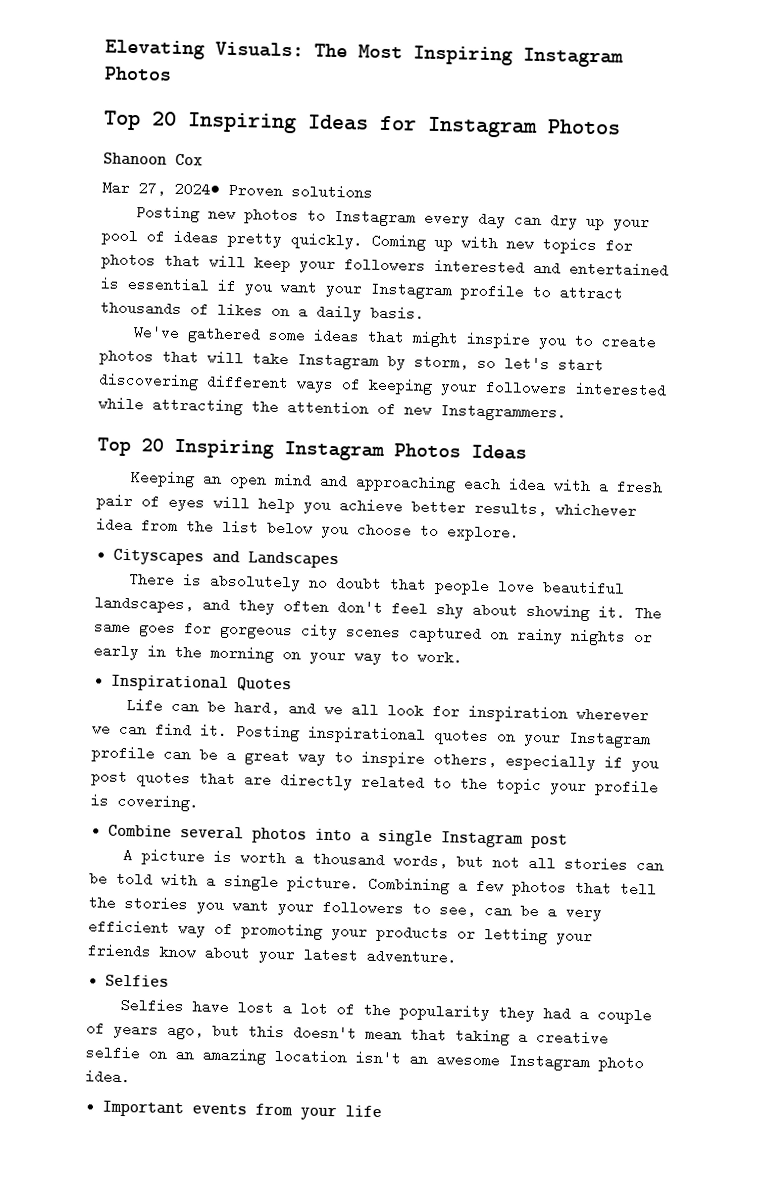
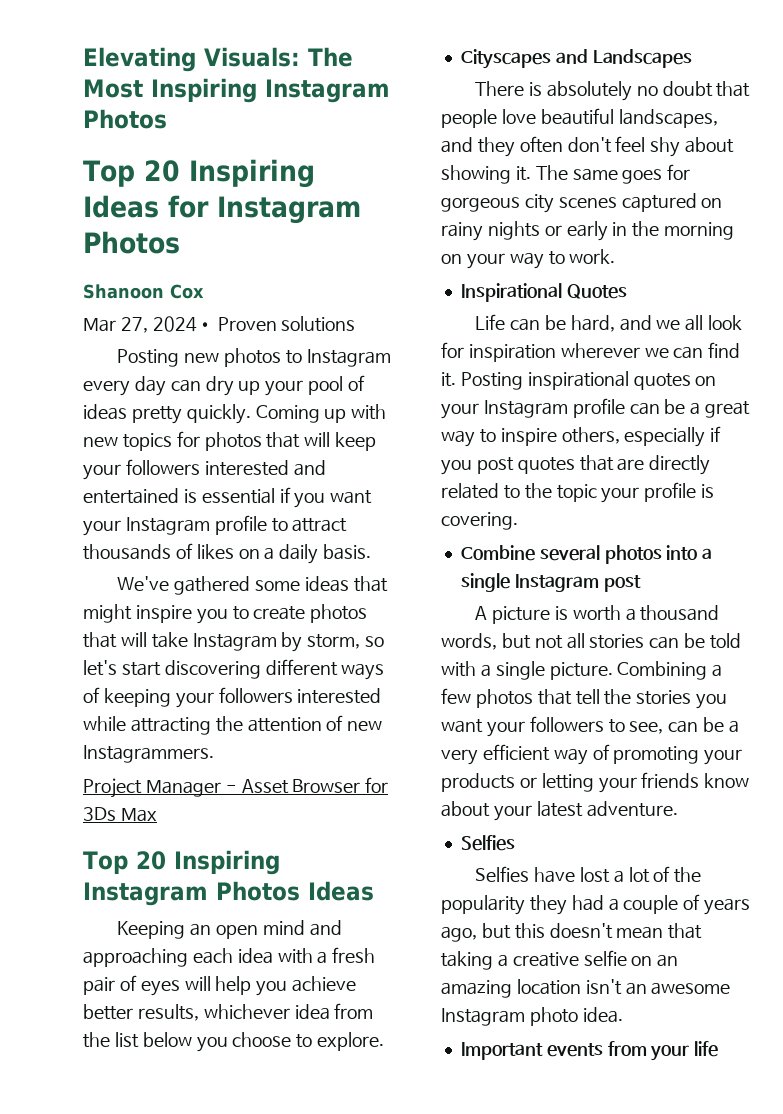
+ Project Manager - Asset Browser for 3Ds Max

